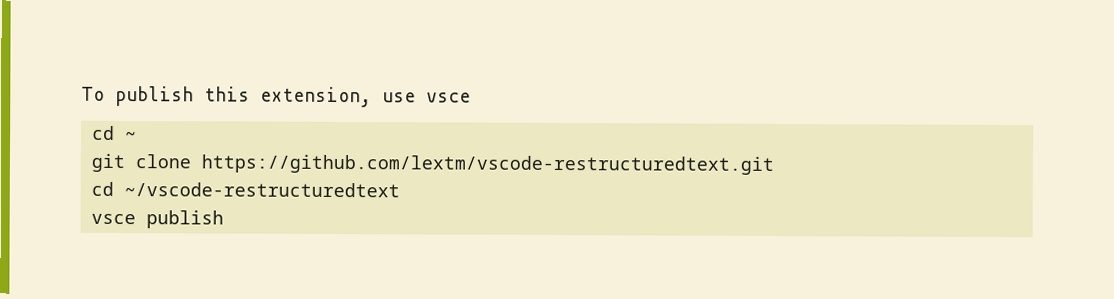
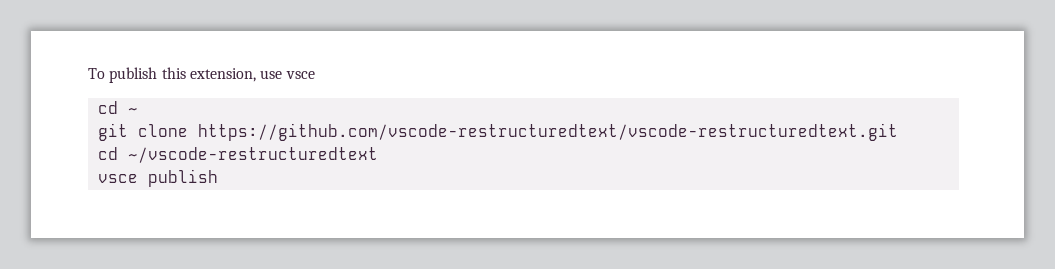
- git clone https://github.com/lextm/vscode-restructuredtext.git
+ git clone https://github.com/vscode-restructuredtext/vscode-restructuredtext.git

